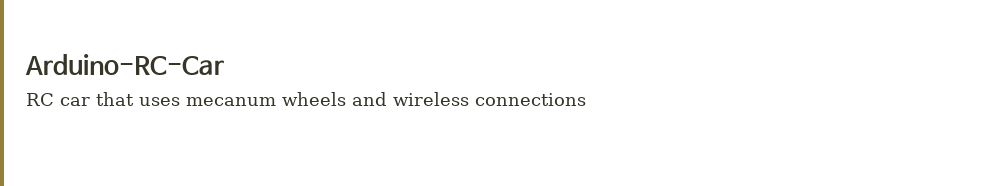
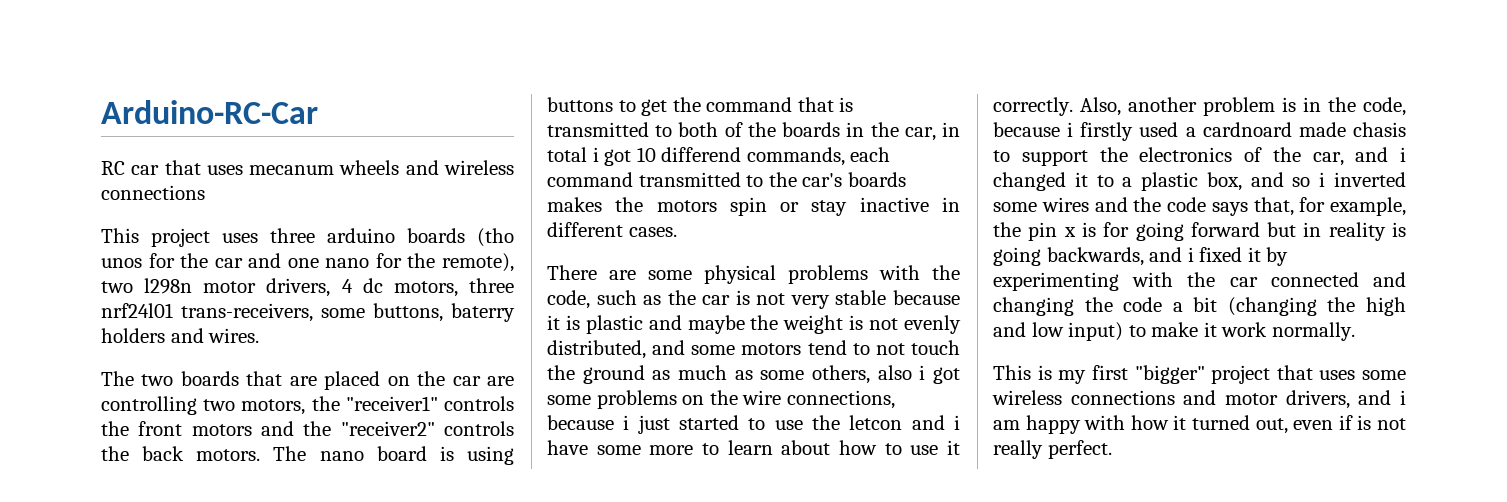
+ This project uses three arduino boards (tho unos for the car and one nano for the remote), two l298n motor drivers, 4 dc motors, three nrf24l01 trans-receivers, some buttons, baterry holders and wires.
+ The two boards that are placed on the car are controlling two motors, the "receiver1" controls the front motors and the "receiver2" controls the back motors. The nano board is using buttons to get the command that is transmitted to both of the boards in the car, in total i got 10 differend commands, each command transmitted to the car's boards makes the motors spin or stay inactive in different cases.
+ There are some physical problems with the code, such as the car is not very stable because it is plastic and maybe the weight is not evenly distributed, and some motors tend to not touch the ground as much as some others, also i got some problems on the wire connections, because i just started to use the letcon and i have some more to learn about how to use it correctly. Also, another problem is in the code, because i firstly used a cardnoard made chasis to support the electronics of the car, and i changed it to a plastic box, and so i inverted some wires and the code says that, for example, the pin x is for going forward but in reality is going backwards, and i fixed it by experimenting with the car connected and changing the code a bit (changing the high and low input) to make it work normally.
+ This is my first "bigger" project that uses some wireless connections and motor drivers, and i am happy with how it turned out, even if is not really perfect.

